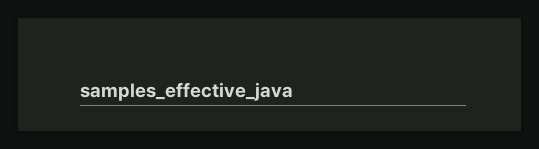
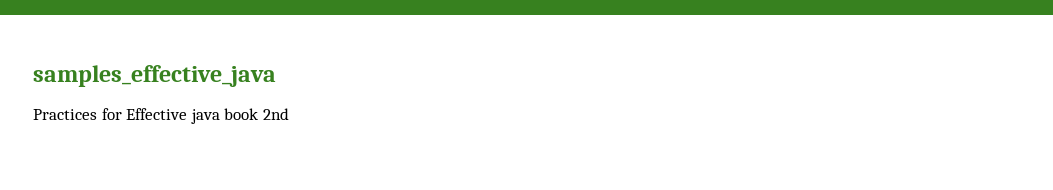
+ Practices for Effective java book 2nd

